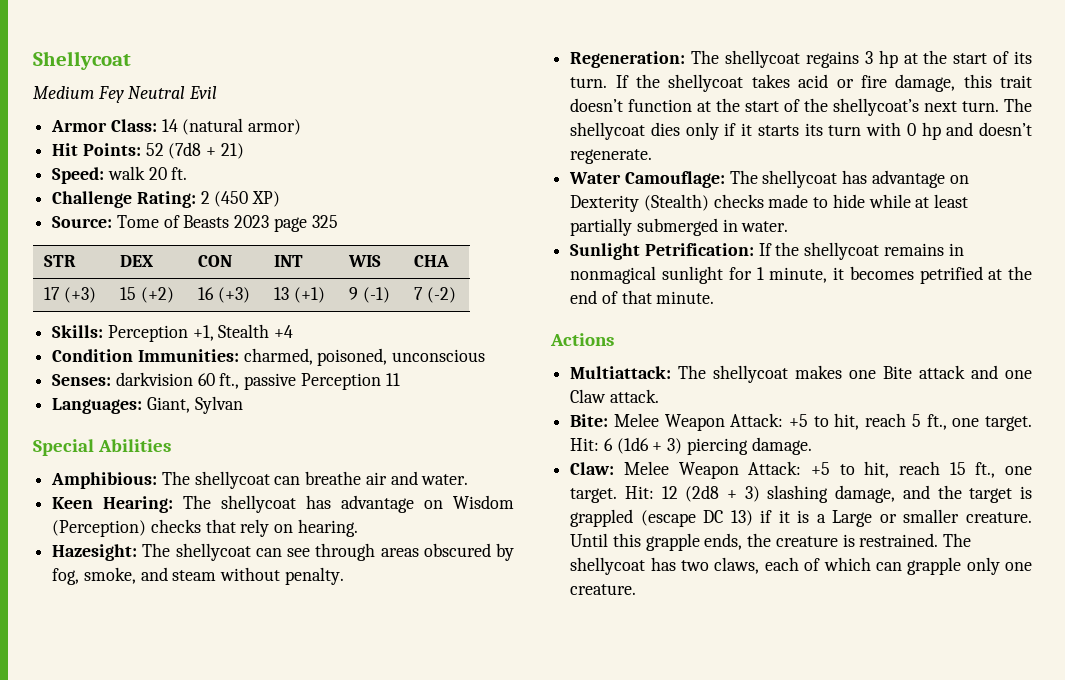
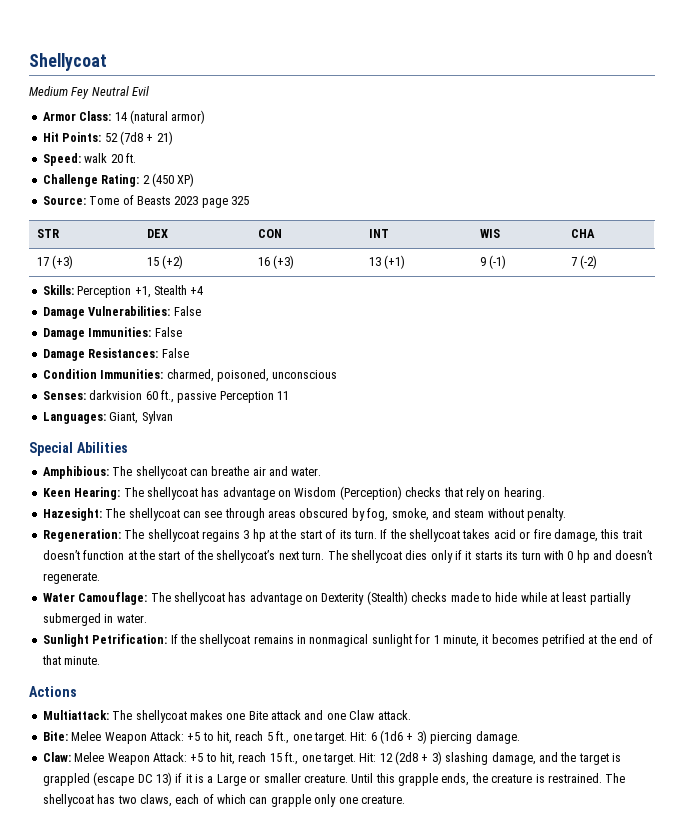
+ Damage Vulnerabilities: False
+ Damage Immunities: False
+ Damage Resistances: False

